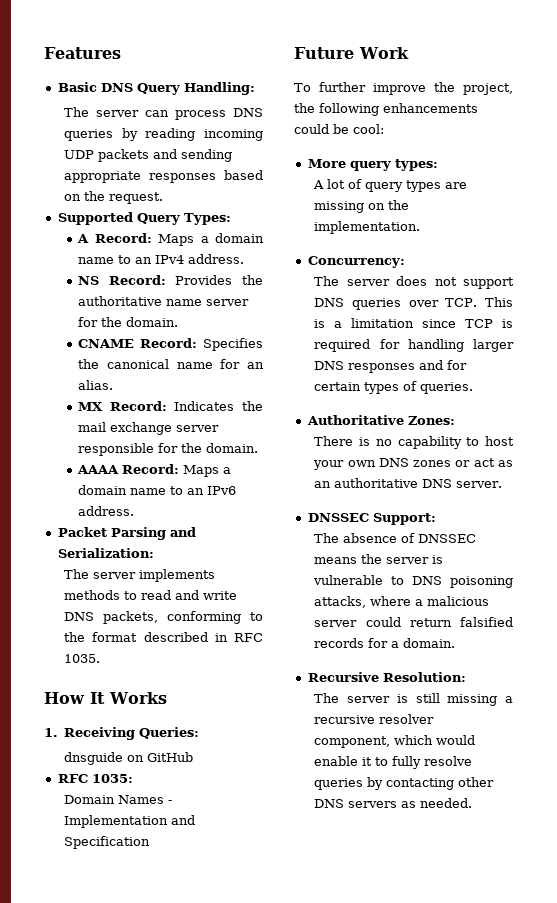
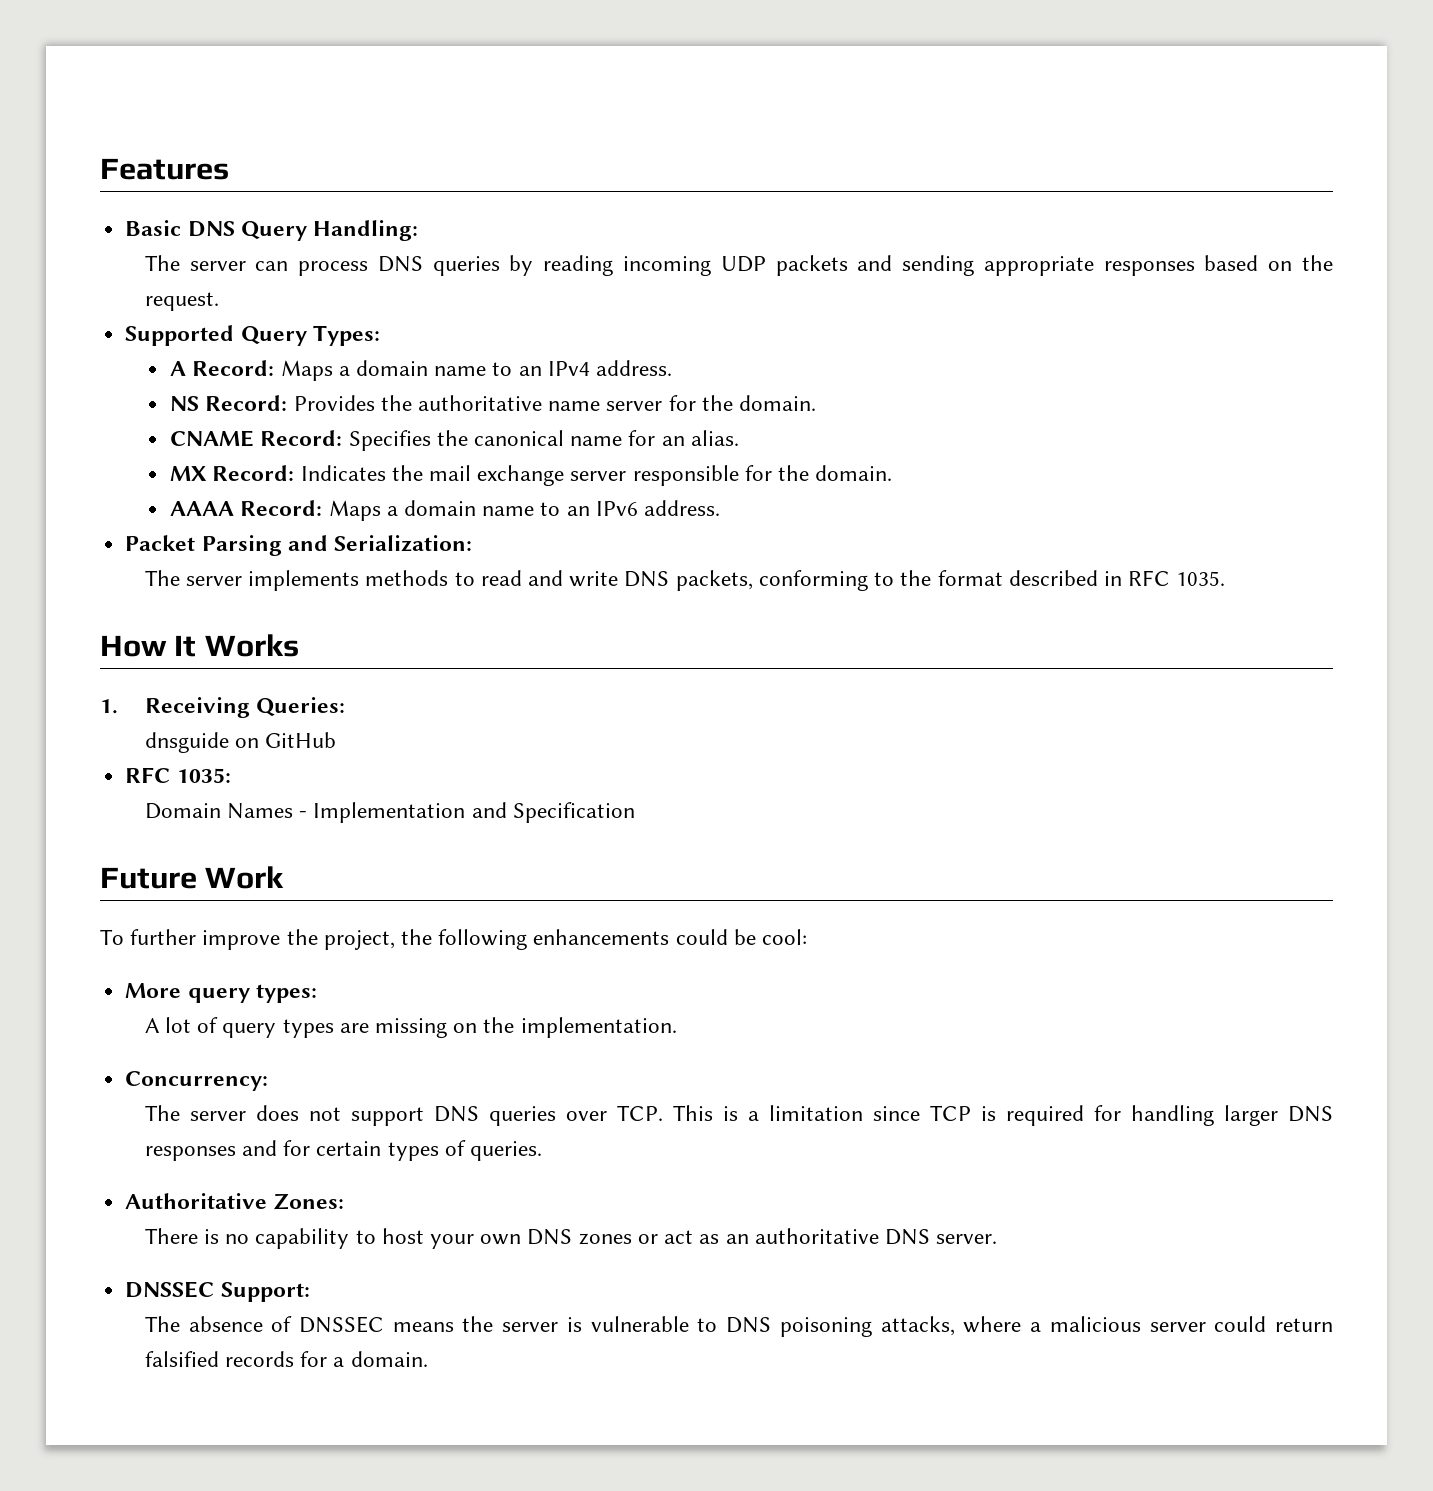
- Recursive Resolution:
- The server is still missing a recursive resolver component, which would enable it to fully resolve queries by contacting other DNS servers as needed.

